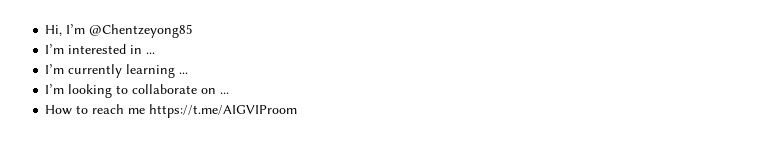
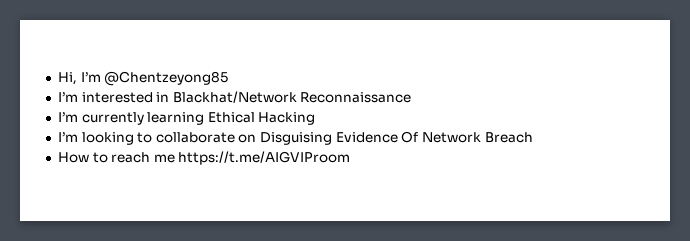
- I’m interested in ...
+ I’m interested in Blackhat/Network Reconnaissance
- I’m currently learning ...
+ I’m currently learning Ethical Hacking
- I’m looking to collaborate on ...
+ I’m looking to collaborate on Disguising Evidence Of Network Breach

